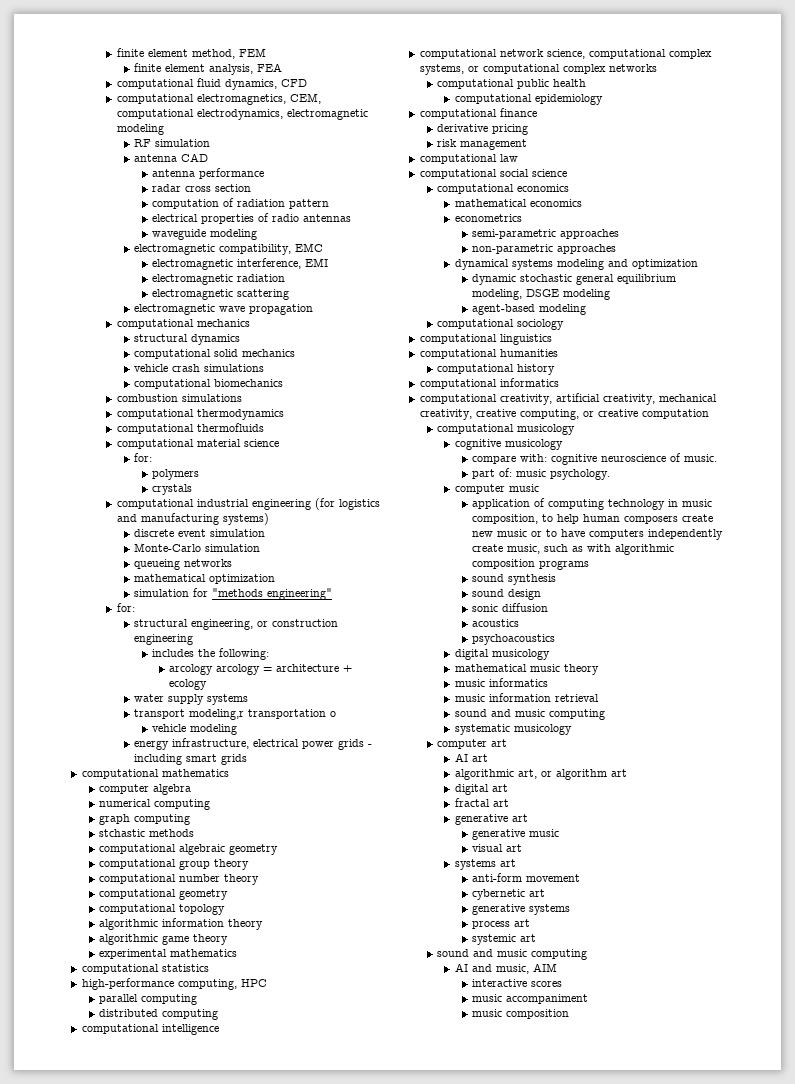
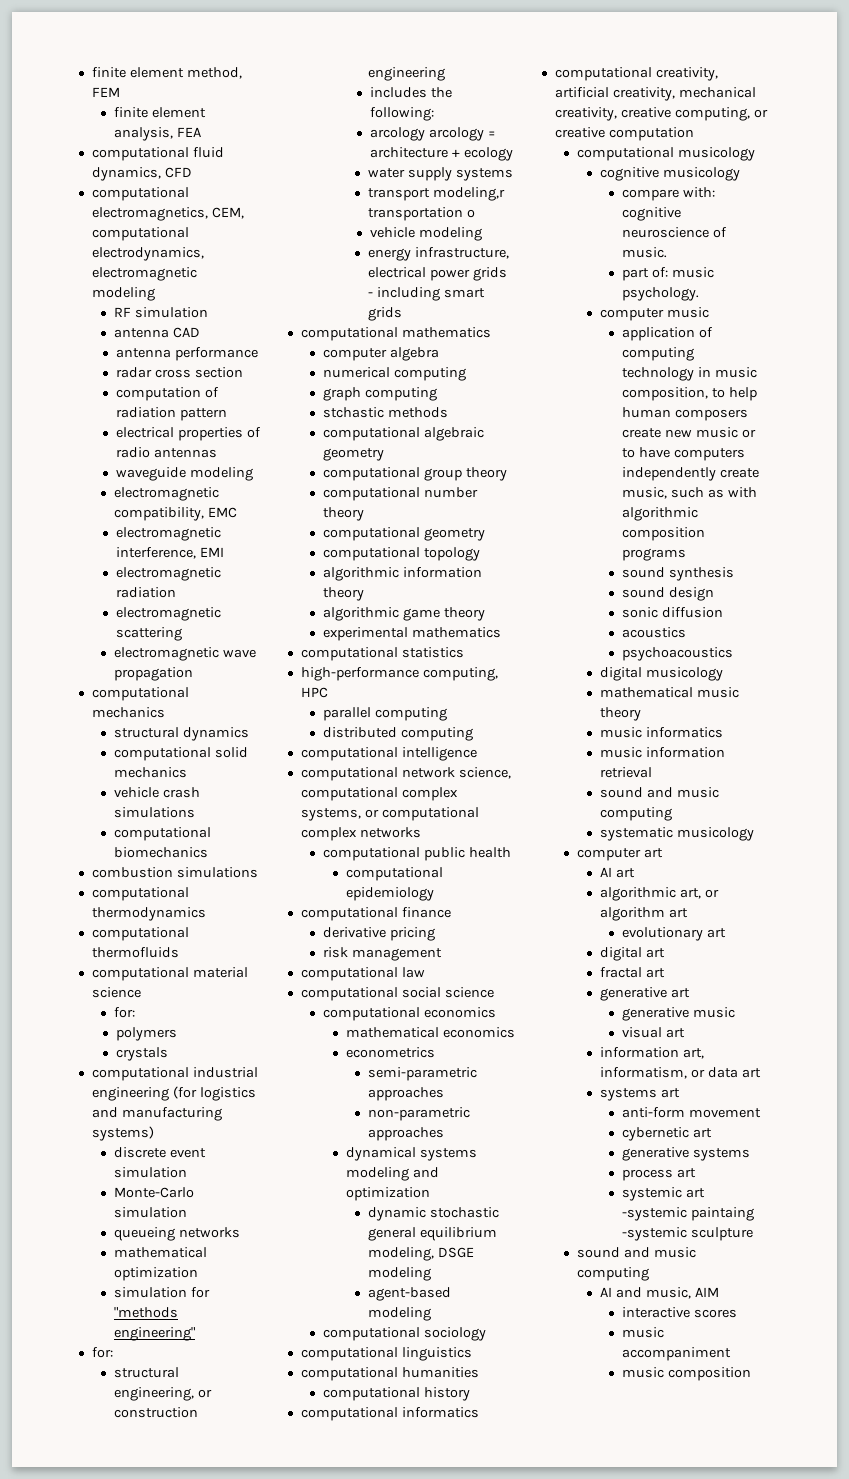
+ evolutionary art
+ information art, informatism, or data art
- systemic art
+ systemic art -systemic paintaing -systemic sculpture

